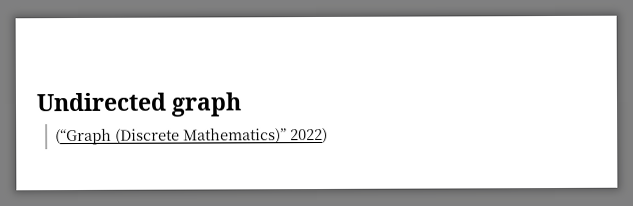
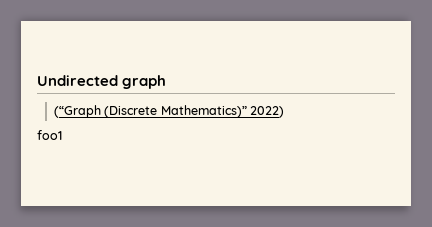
+ foo1

